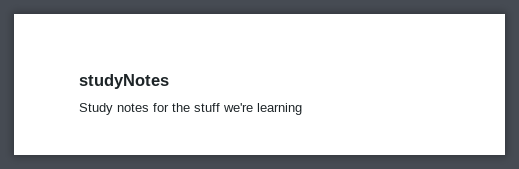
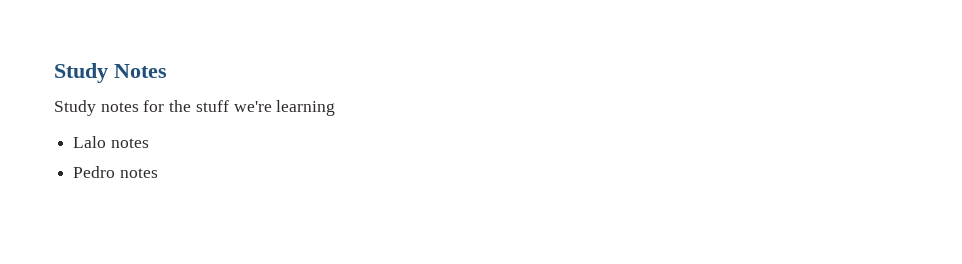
- studyNotes
+ Study Notes
+ Lalo notes
+ Pedro notes

